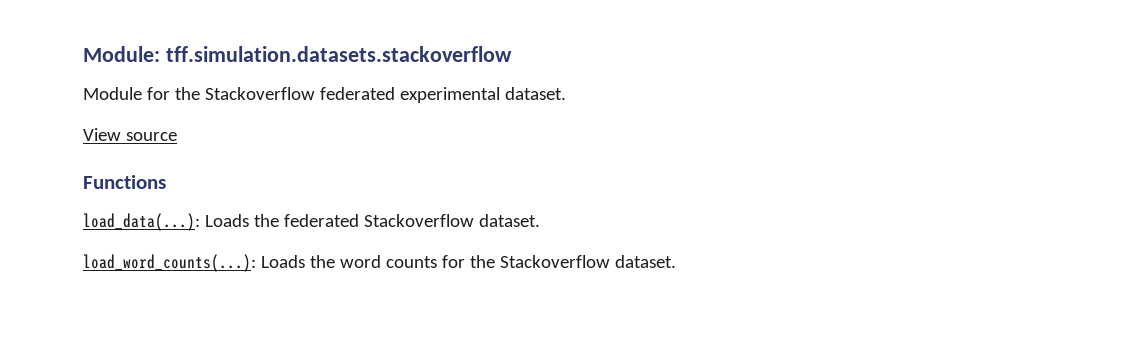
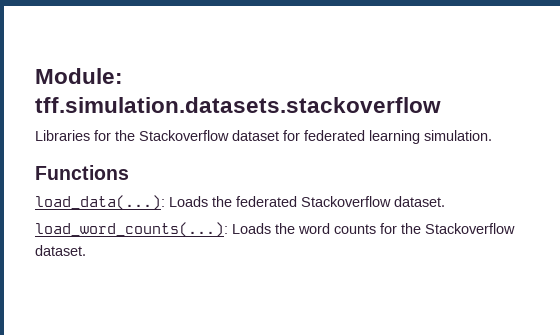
- Module for the Stackoverflow federated experimental dataset.
- View source
+ Libraries for the Stackoverflow dataset for federated learning simulation.

